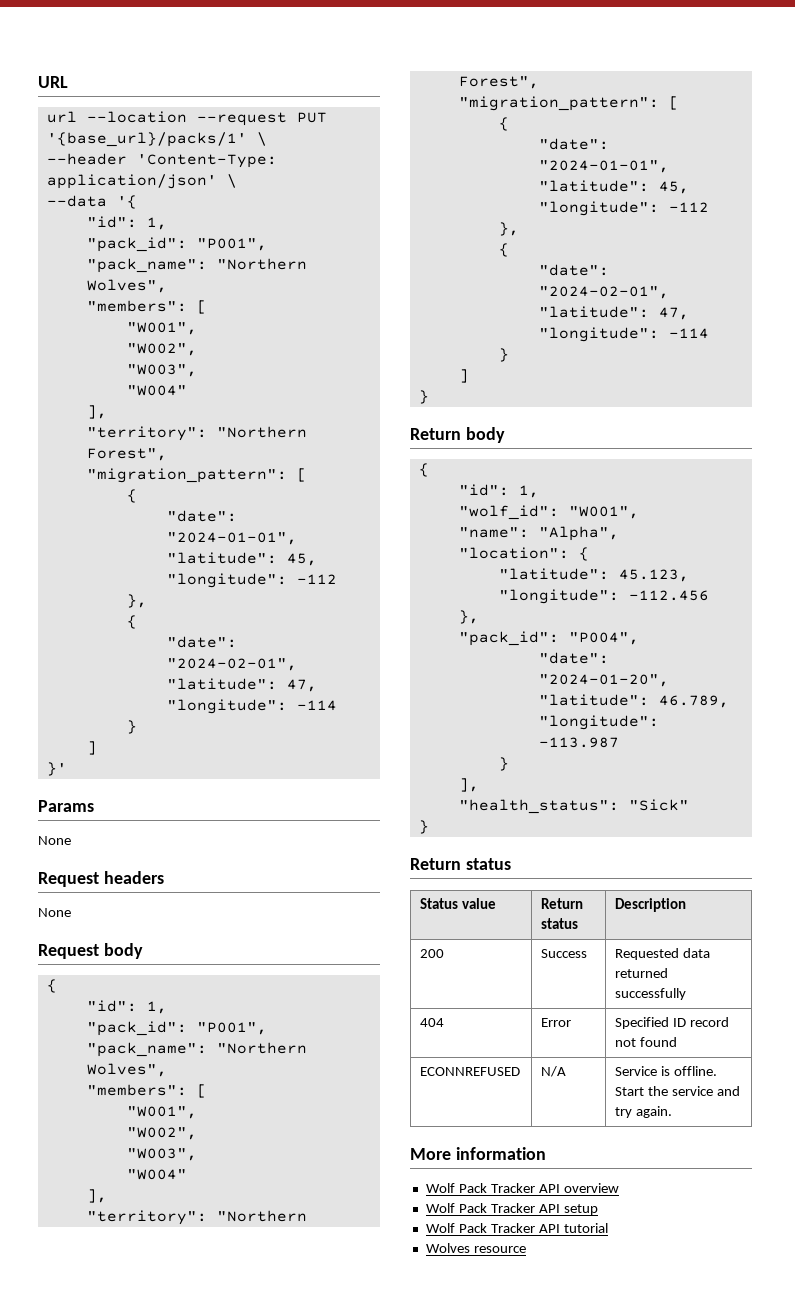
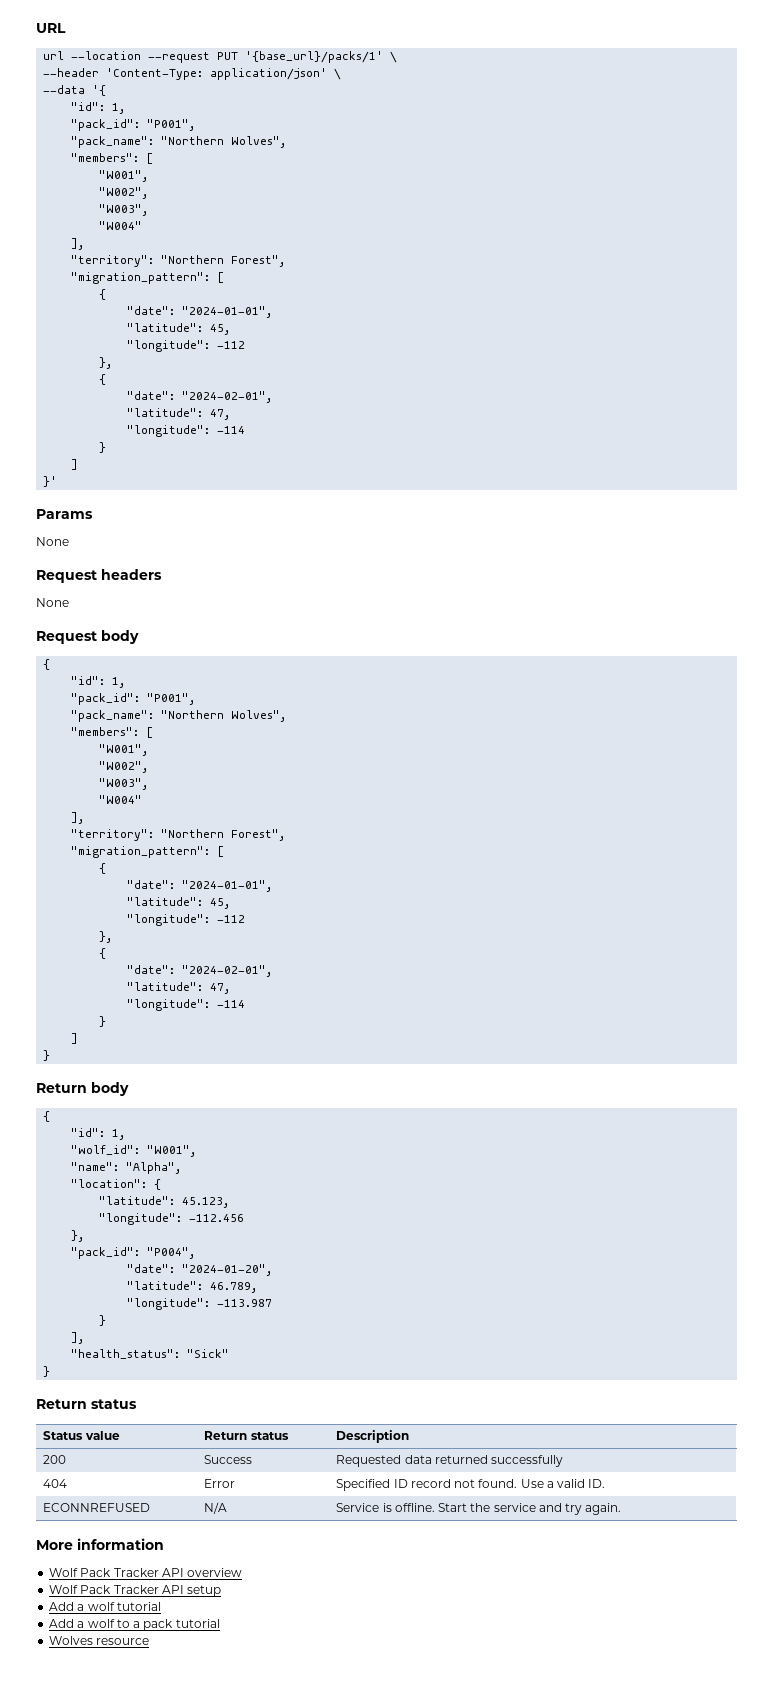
- 404 | Error | Specified ID record not found
+ 404 | Error | Specified ID record not found. Use a valid ID.
- Wolf Pack Tracker API tutorial
+ Add a wolf tutorial
+ Add a wolf to a pack tutorial

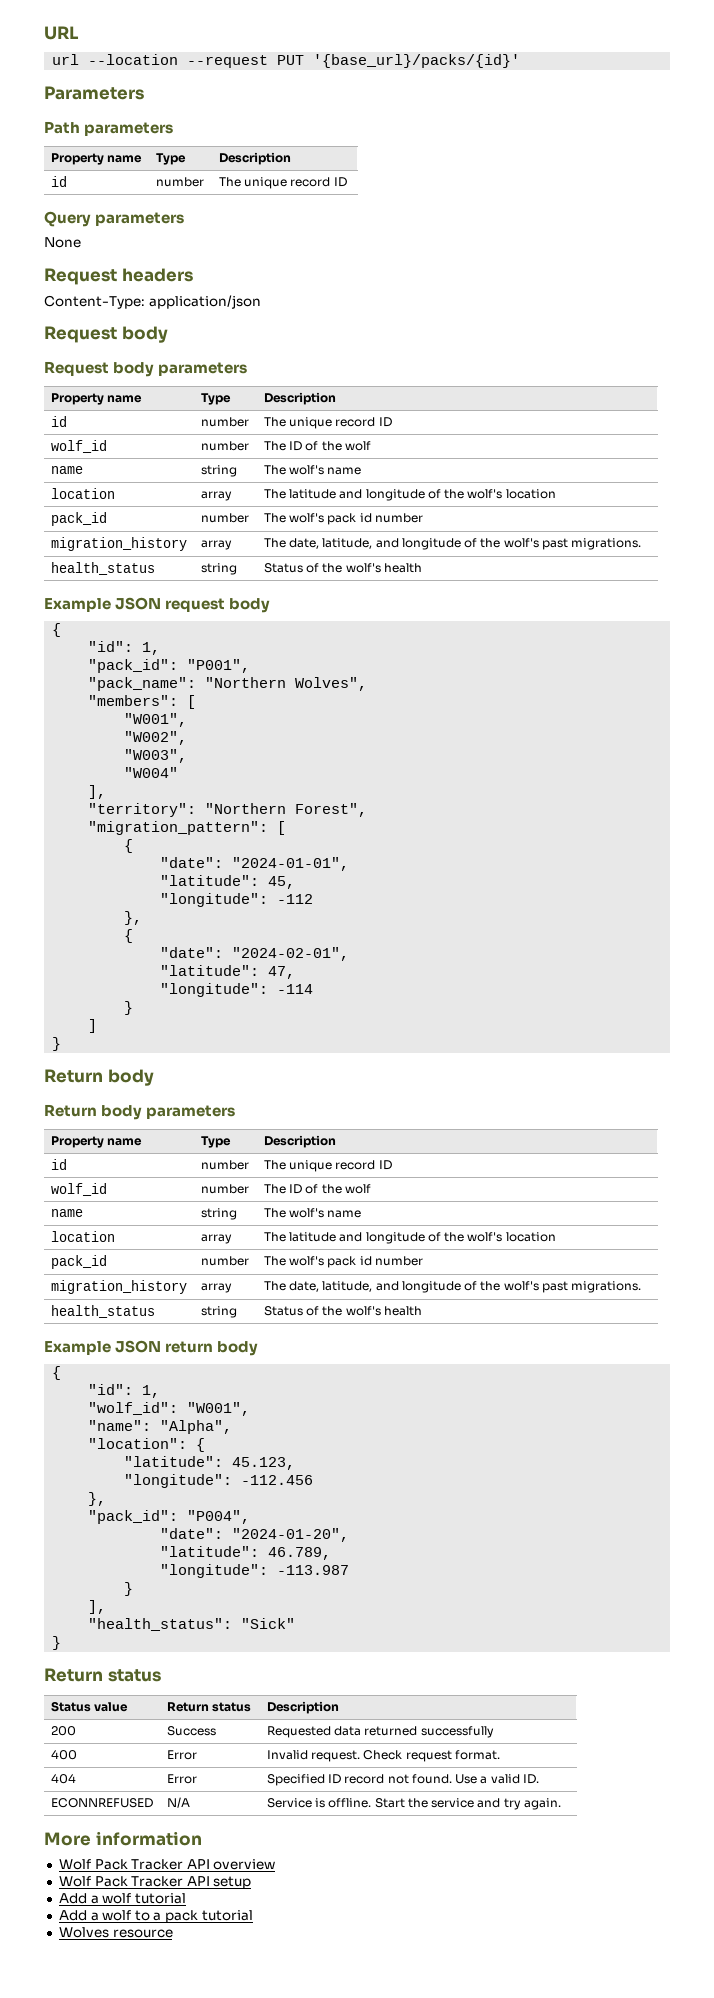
- url --location --request PUT '{base_url}/packs/1' \
- --header 'Content-Type: application/json' \
- --data '{
- "id": 1,
- "pack_id": "P001",
- "pack_name": "Northern Wolves",
- "members": [
- "W001",
- "W002",
- "W003",
- "W004"
- ],
- "territory": "Northern Forest",
- "migration_pattern": [
- {
- "date": "2024-01-01",
- "latitude": 45,
- "longitude": -112
- },
- {
- "date": "2024-02-01",
- "latitude": 47,
- "longitude": -114
- }
- ]
- }'
- Params
+ url --location --request PUT '{base_url}/packs/{id}'
+ Parameters
+ Path parameters
+ Property name | Type | Description
+ id | number | The unique record ID
+ Query parameters
  Request headers
- None
+ Content-Type: application/json
  Request body
+ Request body parameters
+ Property name | Type | Description
+ id | number | The unique record ID
+ wolf_id | number | The ID of the wolf
+ name | string | The wolf's name
+ location | array | The latitude and longitude of the wolf's location
+ pack_id | number | The wolf's pack id number
+ migration_history | array | The date, latitude, and longitude of the wolf's past migrations.
+ health_status | string | Status of the wolf's health
+ Example JSON request body
+ Return body parameters
+ Property name | Type | Description
+ id | number | The unique record ID
+ wolf_id | number | The ID of the wolf
+ name | string | The wolf's name
+ location | array | The latitude and longitude of the wolf's location
+ pack_id | number | The wolf's pack id number
+ migration_history | array | The date, latitude, and longitude of the wolf's past migrations.
+ health_status | string | Status of the wolf's health
+ Example JSON return body
+ 400 | Error | Invalid request. Check request format.

